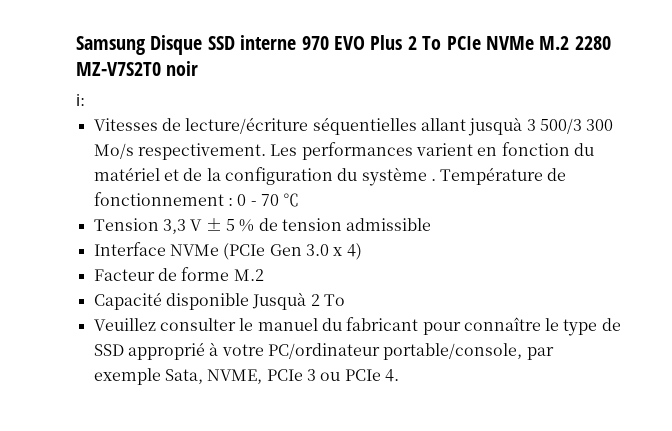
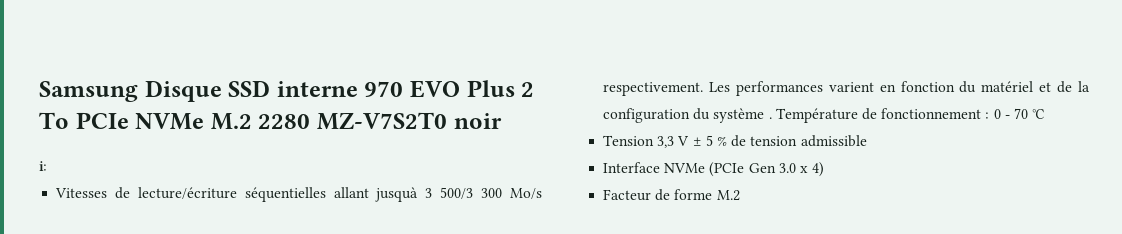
- Capacité disponible Jusquà 2 To
- Veuillez consulter le manuel du fabricant pour connaître le type de SSD approprié à votre PC/ordinateur portable/console, par exemple Sata, NVME, PCIe 3 ou PCIe 4.

